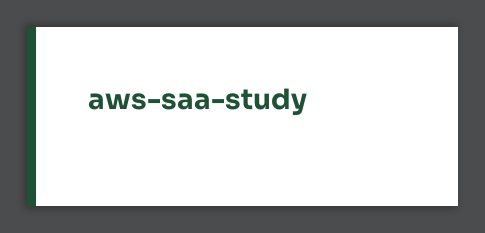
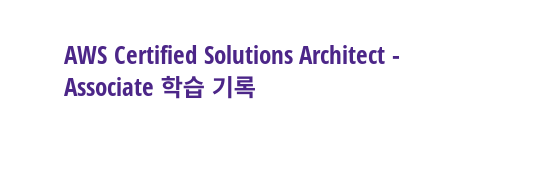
- aws-saa-study
+ AWS Certified Solutions Architect - Associate 학습 기록

